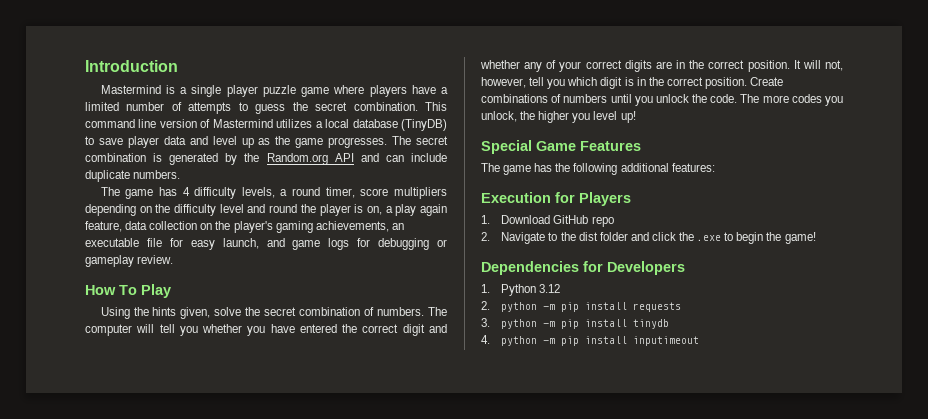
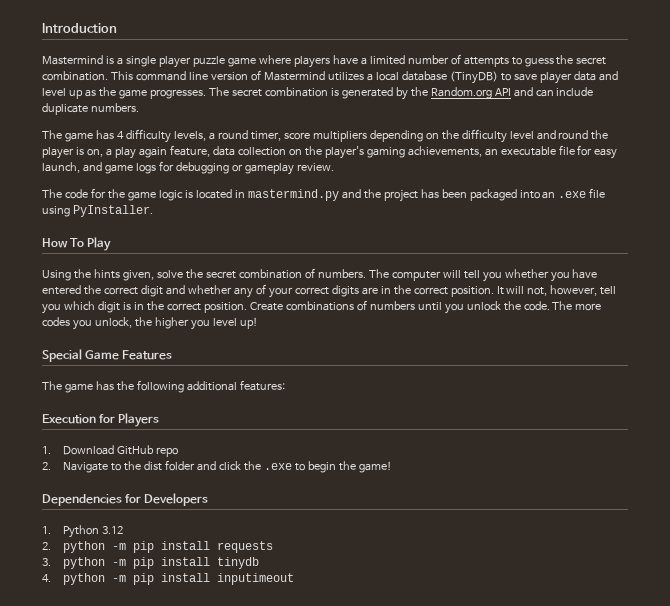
+ The code for the game logic is located in mastermind.py and the project has been packaged into an .exe file using PyInstaller.

